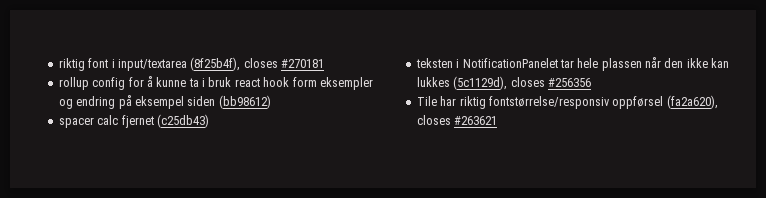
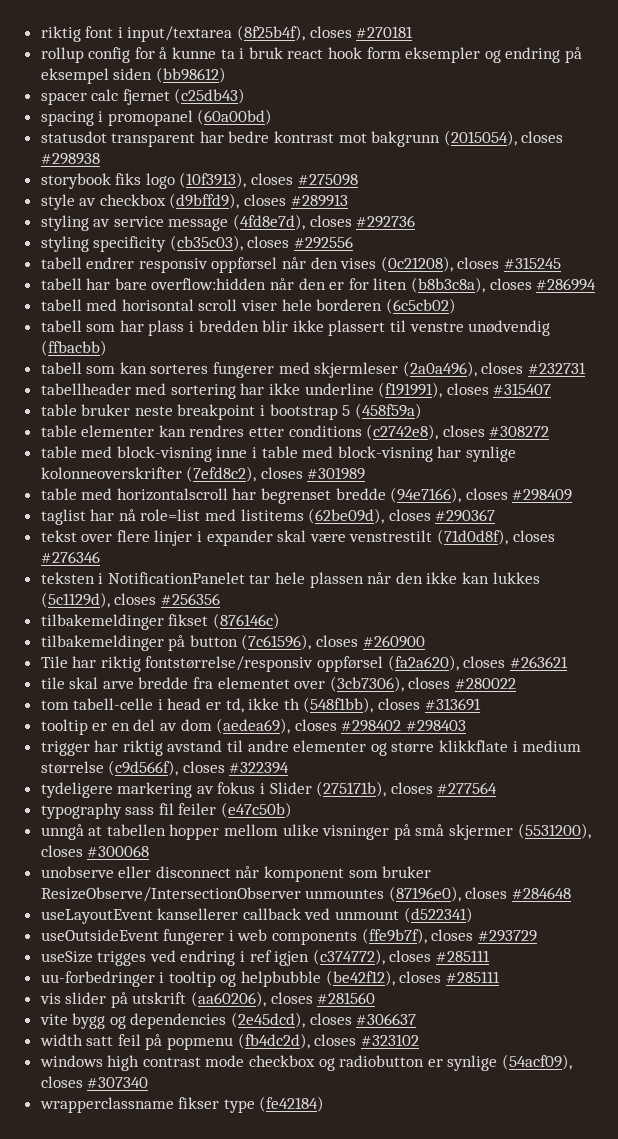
+ spacing i promopanel (60a00bd)
+ statusdot transparent har bedre kontrast mot bakgrunn (2015054), closes #298938
+ storybook fiks logo (10f3913), closes #275098
+ style av checkbox (d9bffd9), closes #289913
+ styling av service message (4fd8e7d), closes #292736
+ styling specificity (cb35c03), closes #292556
+ tabell endrer responsiv oppførsel når den vises (0c21208), closes #315245
+ tabell har bare overflow:hidden når den er for liten (b8b3c8a), closes #286994
+ tabell med horisontal scroll viser hele borderen (6c5cb02)
+ tabell som har plass i bredden blir ikke plassert til venstre unødvendig (ffbacbb)
+ tabell som kan sorteres fungerer med skjermleser (2a0a496), closes #232731
+ tabellheader med sortering har ikke underline (f191991), closes #315407
+ table bruker neste breakpoint i bootstrap 5 (458f59a)
+ table elementer kan rendres etter conditions (c2742e8), closes #308272
+ table med block-visning inne i table med block-visning har synlige kolonneoverskrifter (7efd8c2), closes #301989
+ table med horizontalscroll har begrenset bredde (94e7166), closes #298409
+ taglist har nå role=list med listitems (62be09d), closes #290367
+ tekst over flere linjer i expander skal være venstrestilt (71d0d8f), closes #276346
+ tilbakemeldinger fikset (876146c)
+ tilbakemeldinger på button (7c61596), closes #260900
+ tile skal arve bredde fra elementet over (3cb7306), closes #280022
+ tom tabell-celle i head er td, ikke th (548f1bb), closes #313691
+ tooltip er en del av dom (aedea69), closes #298402 #298403
+ trigger har riktig avstand til andre elementer og større klikkflate i medium størrelse (c9d566f), closes #322394
+ tydeligere markering av fokus i Slider (275171b), closes #277564
+ typography sass fil feiler (e47c50b)
+ unngå at tabellen hopper mellom ulike visninger på små skjermer (5531200), closes #300068
+ unobserve eller disconnect når komponent som bruker ResizeObserve/IntersectionObserver unmountes (87196e0), closes #284648
+ useLayoutEvent kansellerer callback ved unmount (d522341)
+ useOutsideEvent fungerer i web components (ffe9b7f), closes #293729
+ useSize trigges ved endring i ref igjen (c374772), closes #285111
+ uu-forbedringer i tooltip og helpbubble (be42f12), closes #285111
+ vis slider på utskrift (aa60206), closes #281560
+ vite bygg og dependencies (2e45dcd), closes #306637
+ width satt feil på popmenu (fb4dc2d), closes #323102
+ windows high contrast mode checkbox og radiobutton er synlige (54acf09), closes #307340
+ wrapperclassname fikser type (fe42184)

